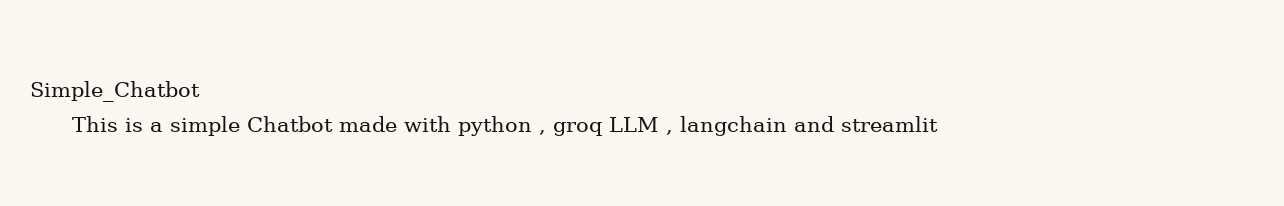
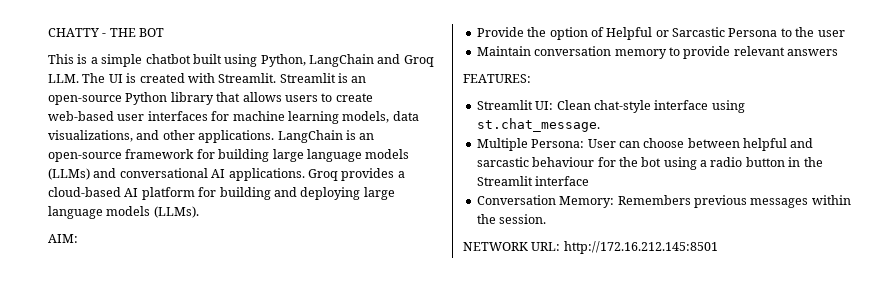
- Simple_Chatbot
+ CHATTY - THE BOT
- This is a simple Chatbot made with python , groq LLM , langchain and streamlit
+ This is a simple chatbot built using Python, LangChain and Groq LLM. The UI is created with Streamlit. Streamlit is an open-source Python library that allows users to create web-based user interfaces for machine learning models, data visualizations, and other applications. LangChain is an open-source framework for building large language models (LLMs) and conversational AI applications. Groq provides a cloud-based AI platform for building and deploying large language models (LLMs).
+ AIM:
+ Provide the option of Helpful or Sarcastic Persona to the user
+ Maintain conversation memory to provide relevant answers
+ FEATURES:
+ Streamlit UI: Clean chat-style interface using st.chat_message.
+ Multiple Persona: User can choose between helpful and sarcastic behaviour for the bot using a radio button in the Streamlit interface
+ Conversation Memory: Remembers previous messages within the session.
+ NETWORK URL: http://172.16.212.145:8501

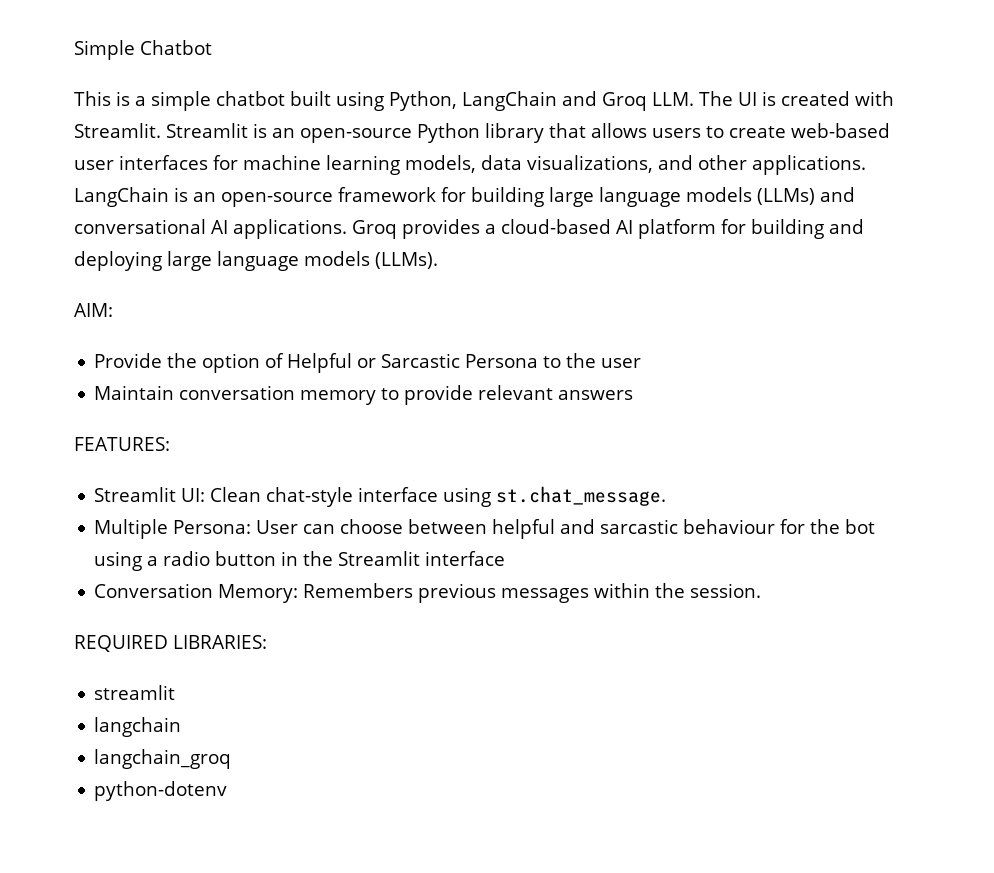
- CHATTY - THE BOT
+ Simple Chatbot
- NETWORK URL: http://172.16.212.145:8501
+ REQUIRED LIBRARIES:
+ streamlit
+ langchain
+ langchain_groq
+ python-dotenv

